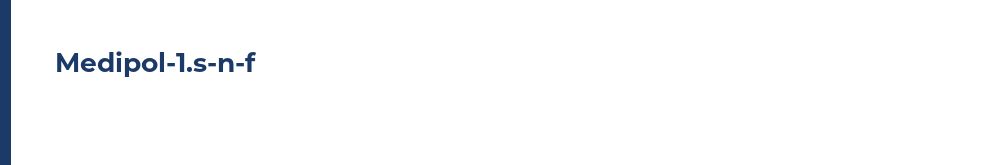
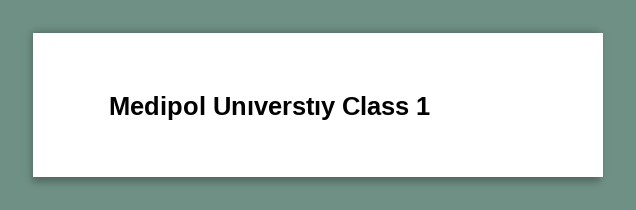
- Medipol-1.s-n-f
+ Medipol Unıverstıy Class 1

